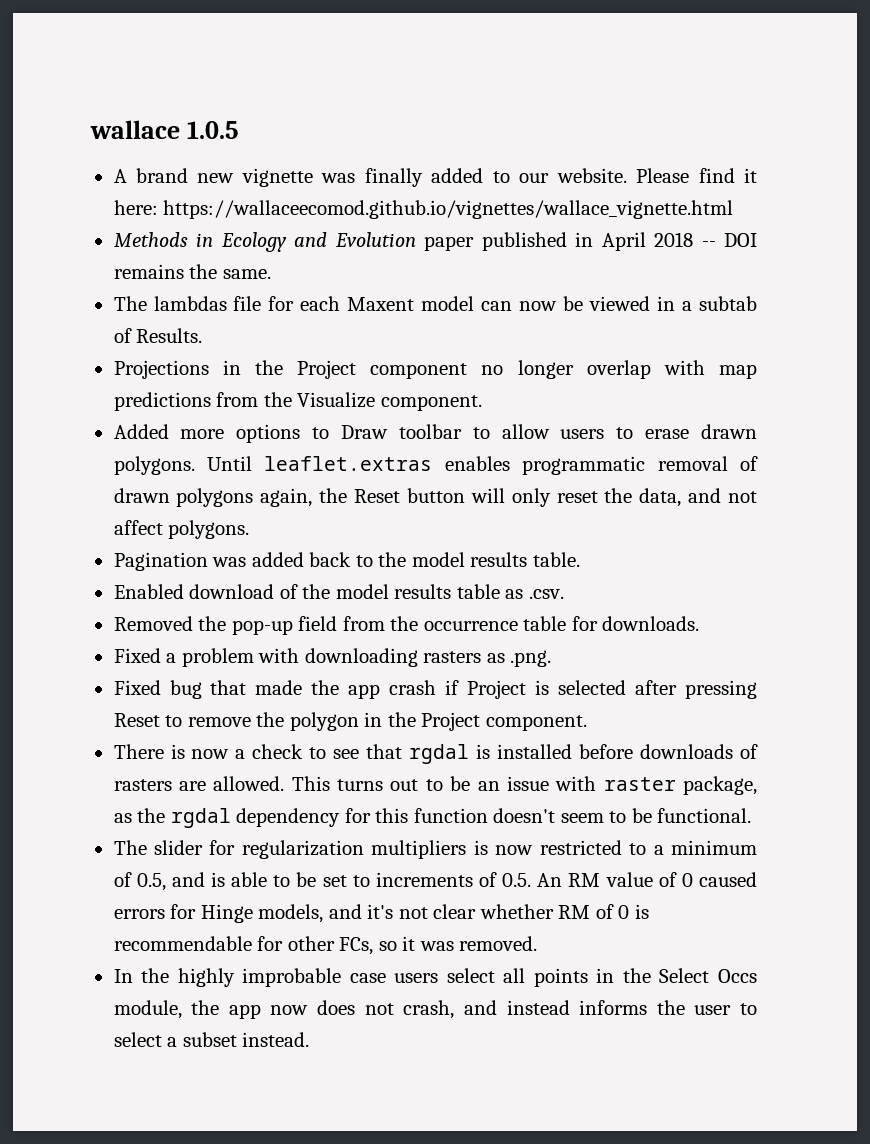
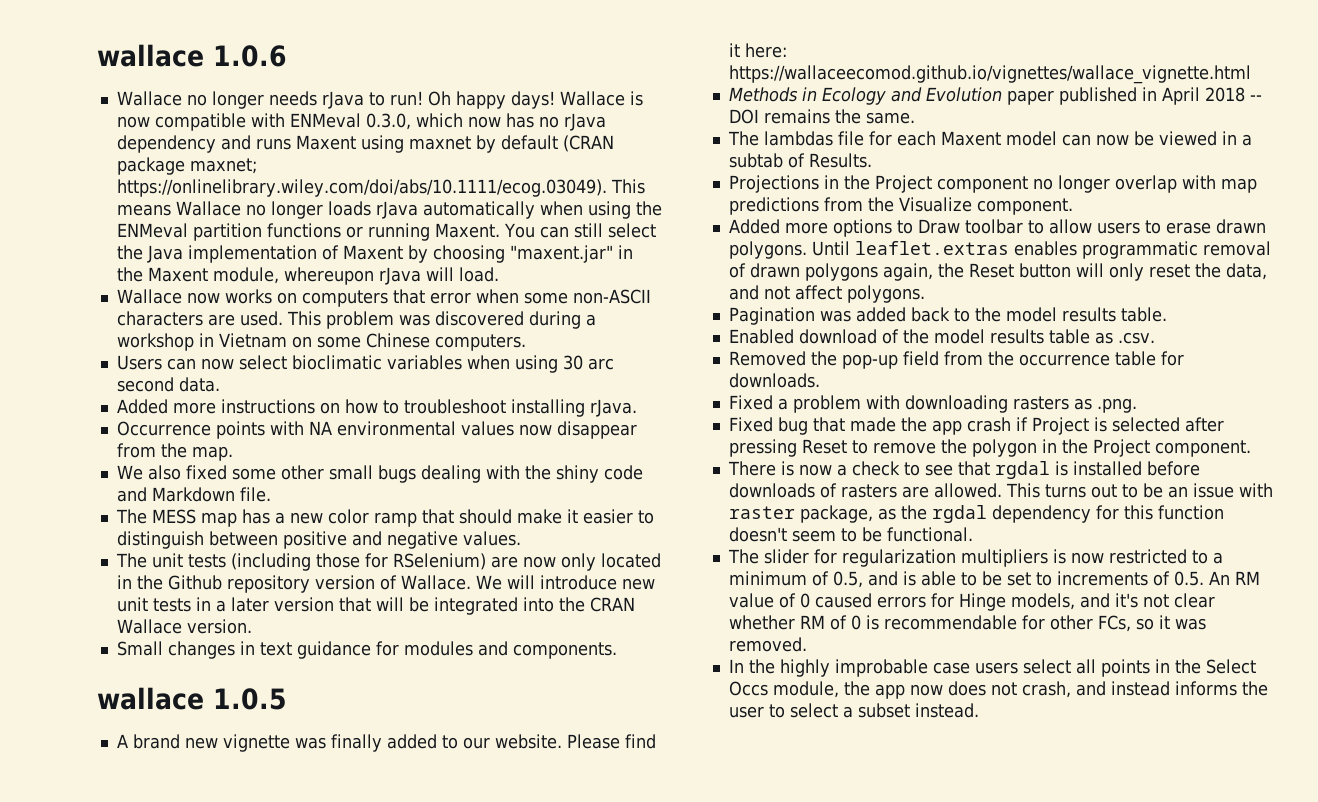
+ wallace 1.0.6
+ Wallace no longer needs rJava to run! Oh happy days! Wallace is now compatible with ENMeval 0.3.0, which now has no rJava dependency and runs Maxent using maxnet by default (CRAN package maxnet; https://onlinelibrary.wiley.com/doi/abs/10.1111/ecog.03049). This means Wallace no longer loads rJava automatically when using the ENMeval partition functions or running Maxent. You can still select the Java implementation of Maxent by choosing "maxent.jar" in the Maxent module, whereupon rJava will load.
+ Wallace now works on computers that error when some non-ASCII characters are used. This problem was discovered during a workshop in Vietnam on some Chinese computers.
+ Users can now select bioclimatic variables when using 30 arc second data.
+ Added more instructions on how to troubleshoot installing rJava.
+ Occurrence points with NA environmental values now disappear from the map.
+ We also fixed some other small bugs dealing with the shiny code and Markdown file.
+ The MESS map has a new color ramp that should make it easier to distinguish between positive and negative values.
+ The unit tests (including those for RSelenium) are now only located in the Github repository version of Wallace. We will introduce new unit tests in a later version that will be integrated into the CRAN Wallace version.
+ Small changes in text guidance for modules and components.

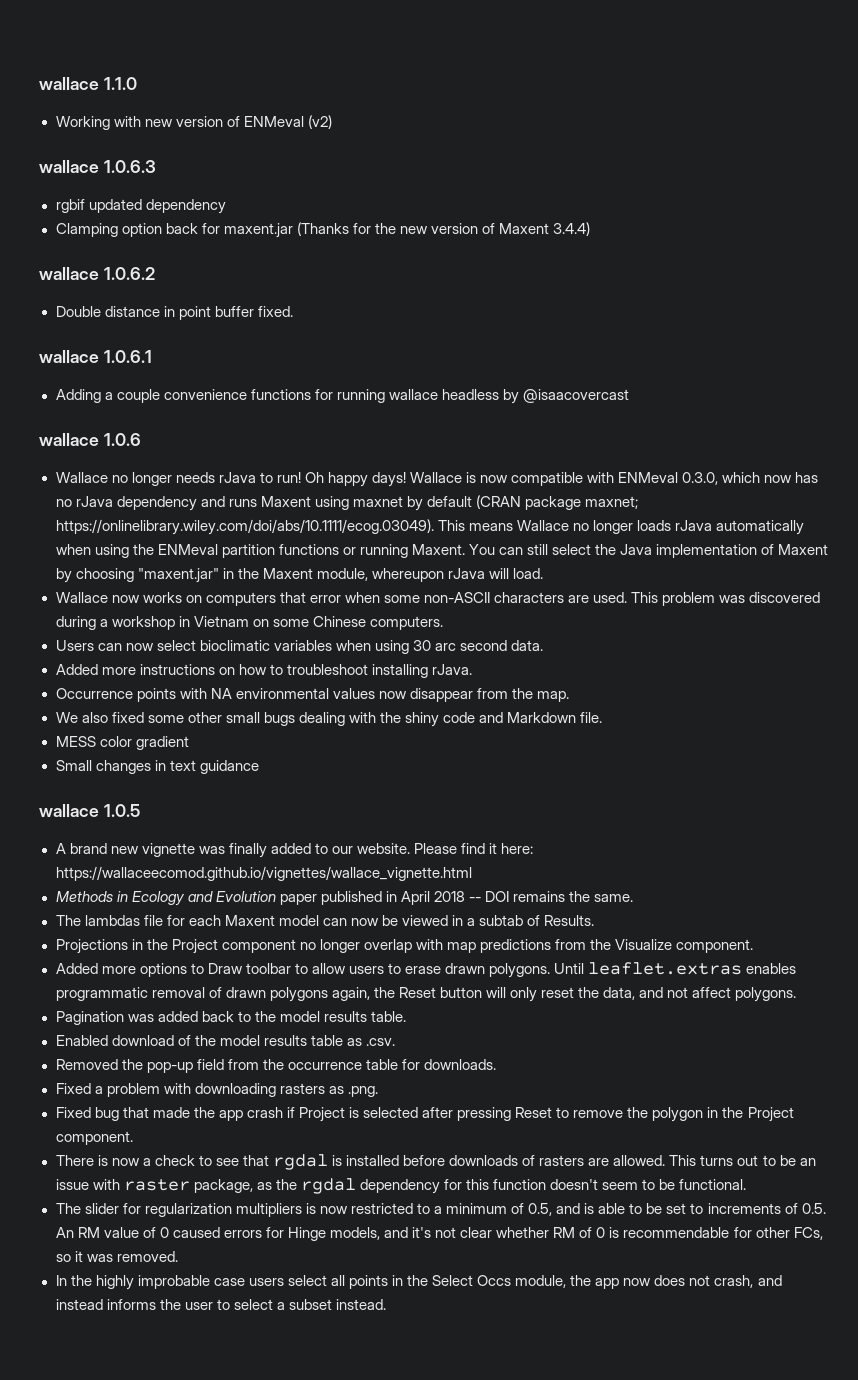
+ wallace 1.1.0
+ Working with new version of ENMeval (v2)
+ wallace 1.0.6.3
+ rgbif updated dependency
+ Clamping option back for maxent.jar (Thanks for the new version of Maxent 3.4.4)
+ wallace 1.0.6.2
+ Double distance in point buffer fixed.
+ wallace 1.0.6.1
+ Adding a couple convenience functions for running wallace headless by @isaacovercast
- The MESS map has a new color ramp that should make it easier to distinguish between positive and negative values.
- The unit tests (including those for RSelenium) are now only located in the Github repository version of Wallace. We will introduce new unit tests in a later version that will be integrated into the CRAN Wallace version.
+ MESS color gradient
- Small changes in text guidance for modules and components.
+ Small changes in text guidance

